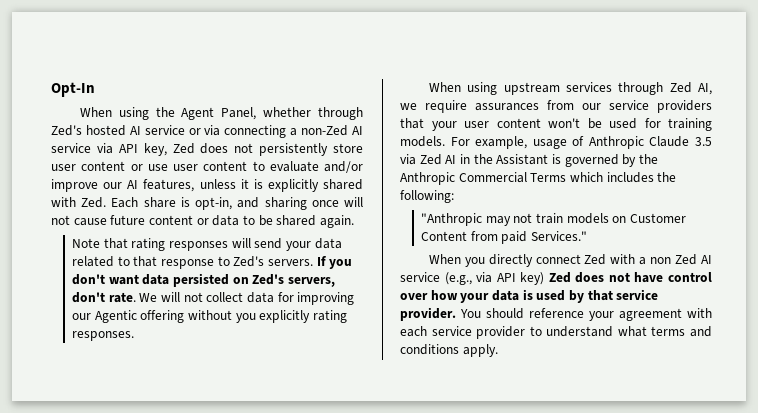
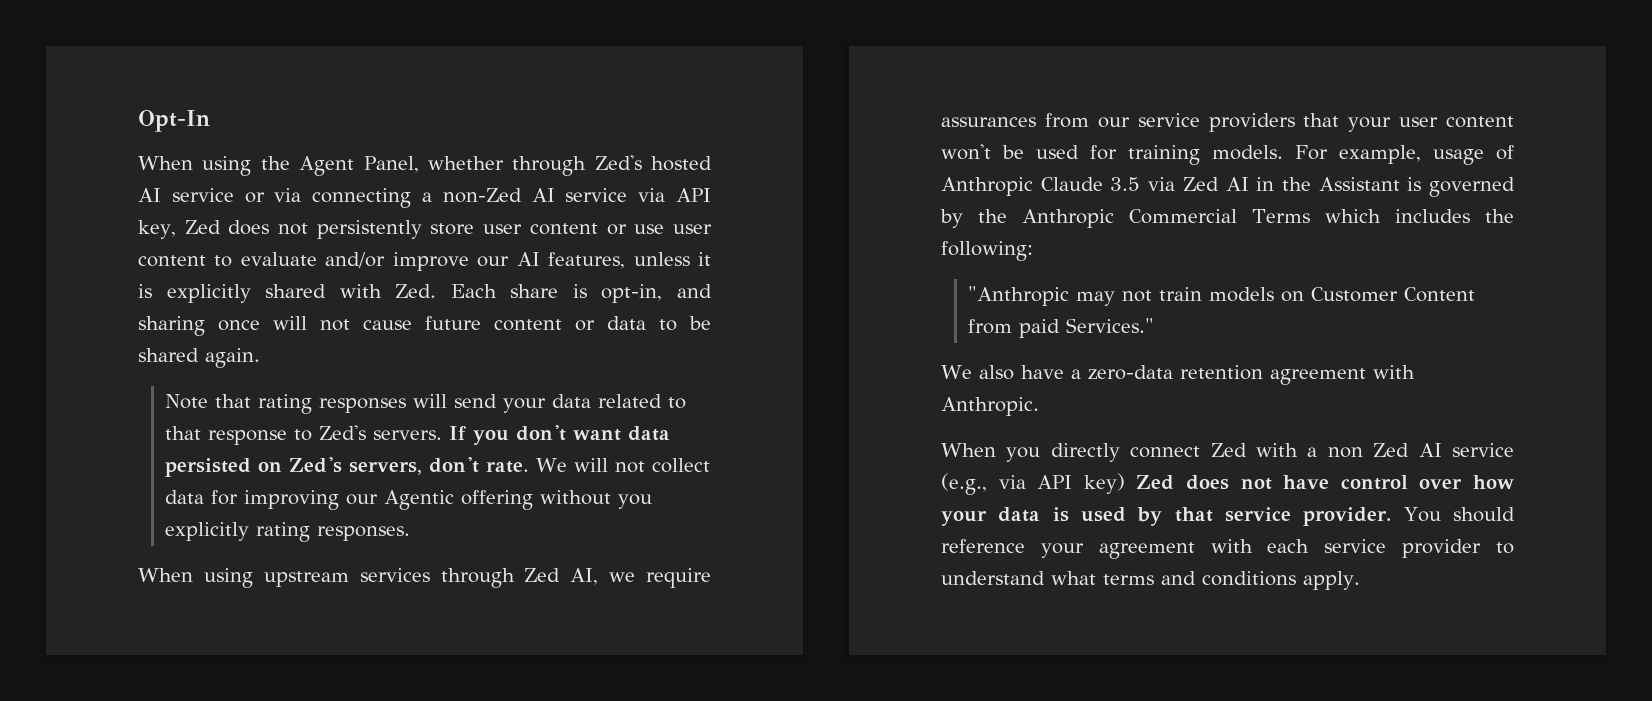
+ We also have a zero-data retention agreement with Anthropic.

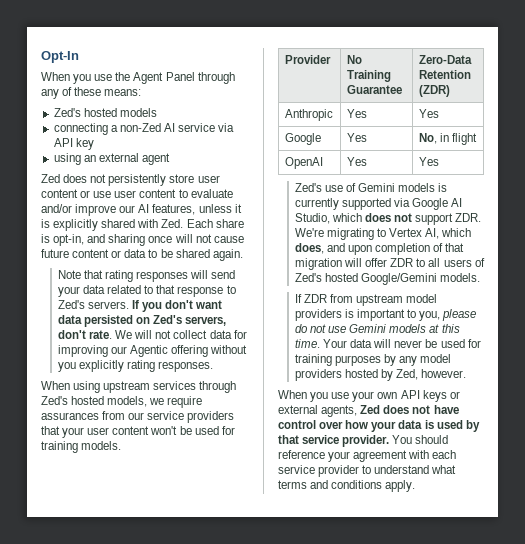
- When using the Agent Panel, whether through Zed's hosted AI service or via connecting a non-Zed AI service via API key, Zed does not persistently store user content or use user content to evaluate and/or improve our AI features, unless it is explicitly shared with Zed. Each share is opt-in, and sharing once will not cause future content or data to be shared again.
+ When you use the Agent Panel through any of these means:
+ Zed's hosted models
+ connecting a non-Zed AI service via API key
+ using an external agent
+ Zed does not persistently store user content or use user content to evaluate and/or improve our AI features, unless it is explicitly shared with Zed. Each share is opt-in, and sharing once will not cause future content or data to be shared again.
- When using upstream services through Zed AI, we require assurances from our service providers that your user content won't be used for training models. For example, usage of Anthropic Claude 3.5 via Zed AI in the Assistant is governed by the Anthropic Commercial Terms which includes the following:
- "Anthropic may not train models on Customer Content from paid Services."
- We also have a zero-data retention agreement with Anthropic.
- When you directly connect Zed with a non Zed AI service (e.g., via API key) Zed does not have control over how your data is used by that service provider.
+ When using upstream services through Zed's hosted models, we require assurances from our service providers that your user content won't be used for training models.
+ Provider | No Training Guarantee | Zero-Data Retention (ZDR)
+ Anthropic | Yes | Yes
+ Google | Yes | No, in flight
+ OpenAI | Yes | Yes
+ Zed's use of Gemini models is currently supported via Google AI Studio, which does not support ZDR. We're migrating to Vertex AI, which does, and upon completion of that migration will offer ZDR to all users of Zed's hosted Google/Gemini models.
+ If ZDR from upstream model providers is important to you, please do not use Gemini models at this time. Your data will never be used for training purposes by any model providers hosted by Zed, however.
+ When you use your own API keys or external agents, Zed does not have control over how your data is used by that service provider.

